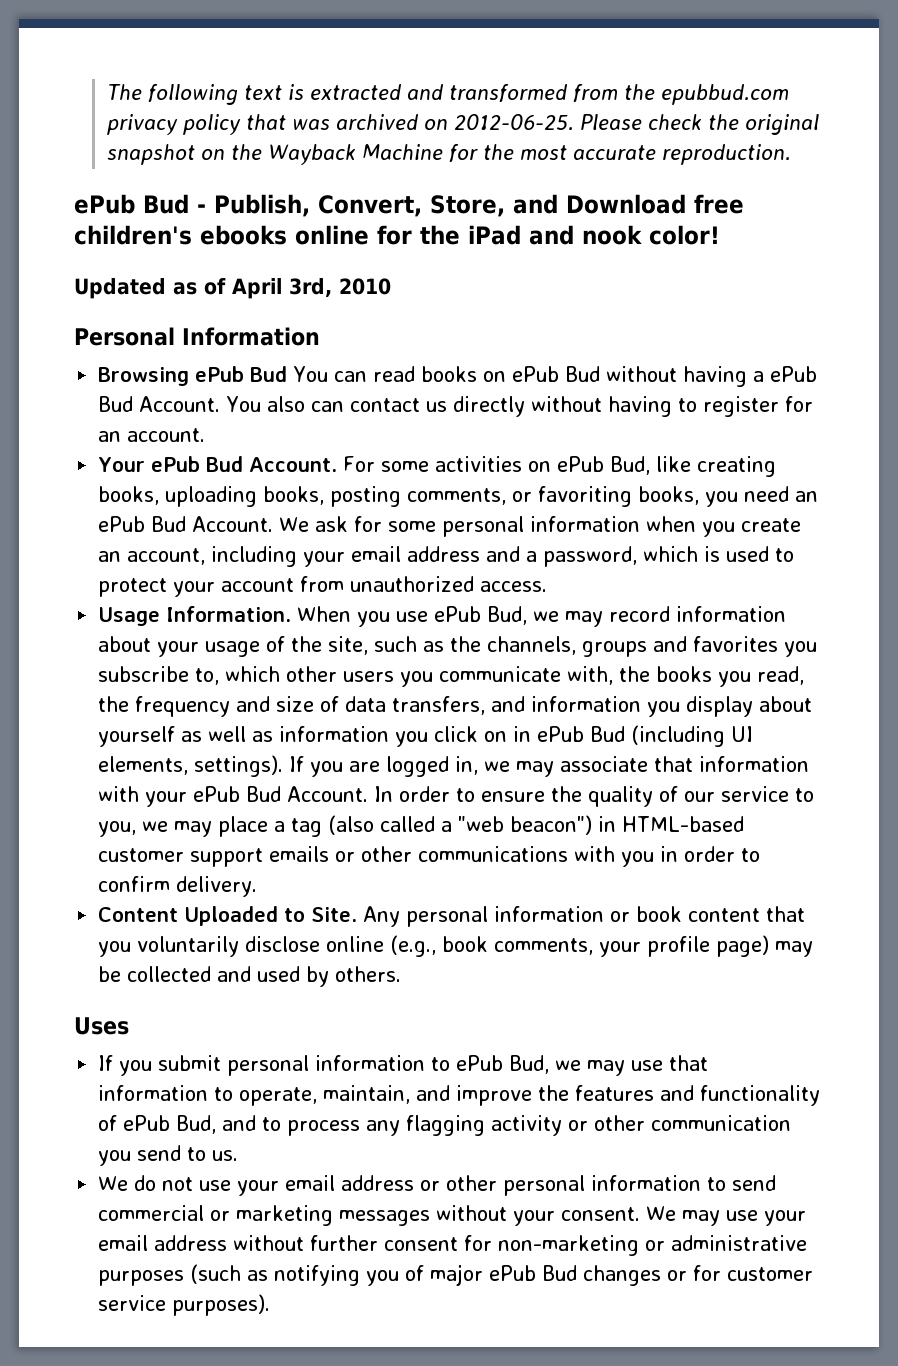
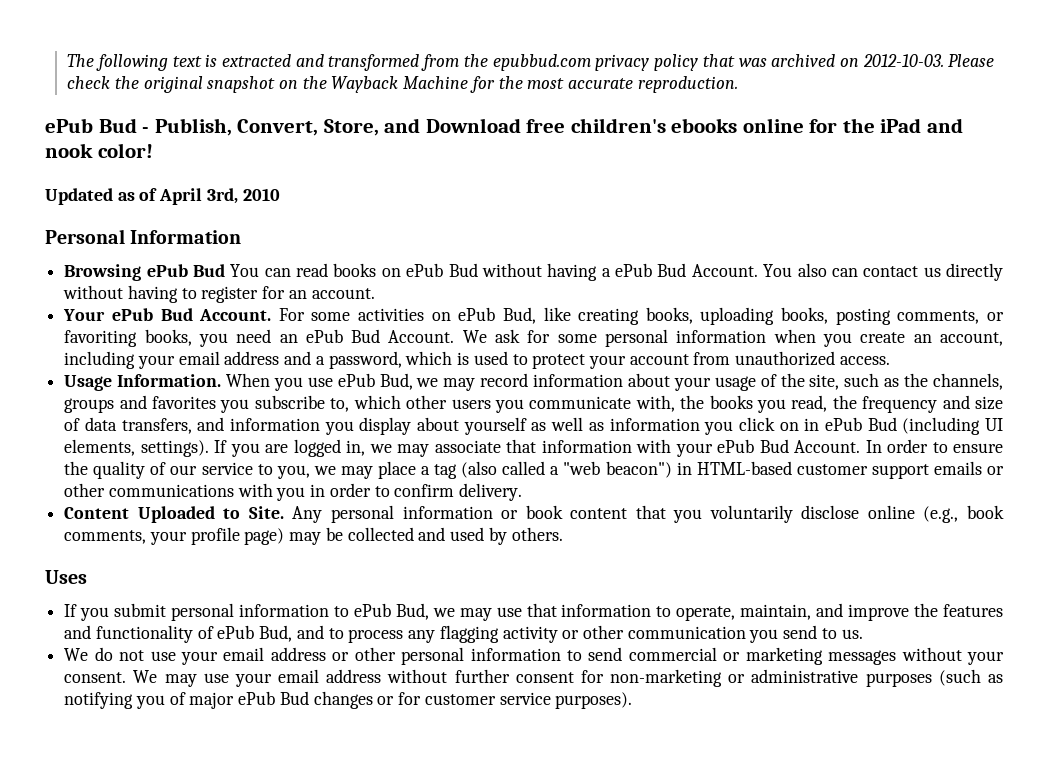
- The following text is extracted and transformed from the epubbud.com privacy policy that was archived on 2012-06-25.
+ The following text is extracted and transformed from the epubbud.com privacy policy that was archived on 2012-10-03.

